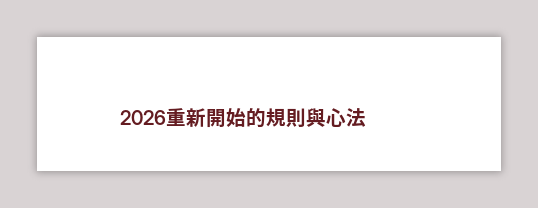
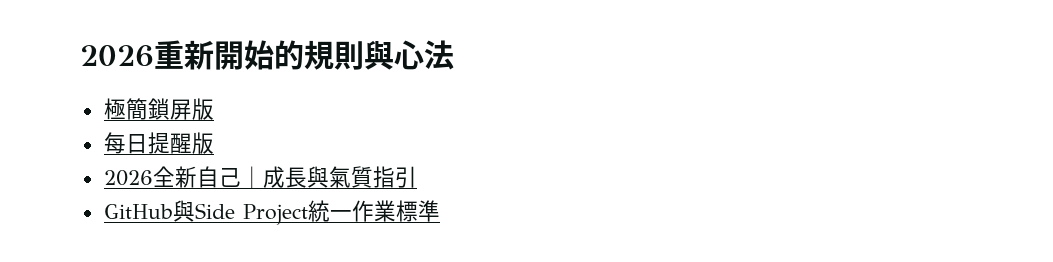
+ 極簡鎖屏版
+ 每日提醒版
+ 2026全新自己｜成長與氣質指引
+ GitHub與Side Project統一作業標準

